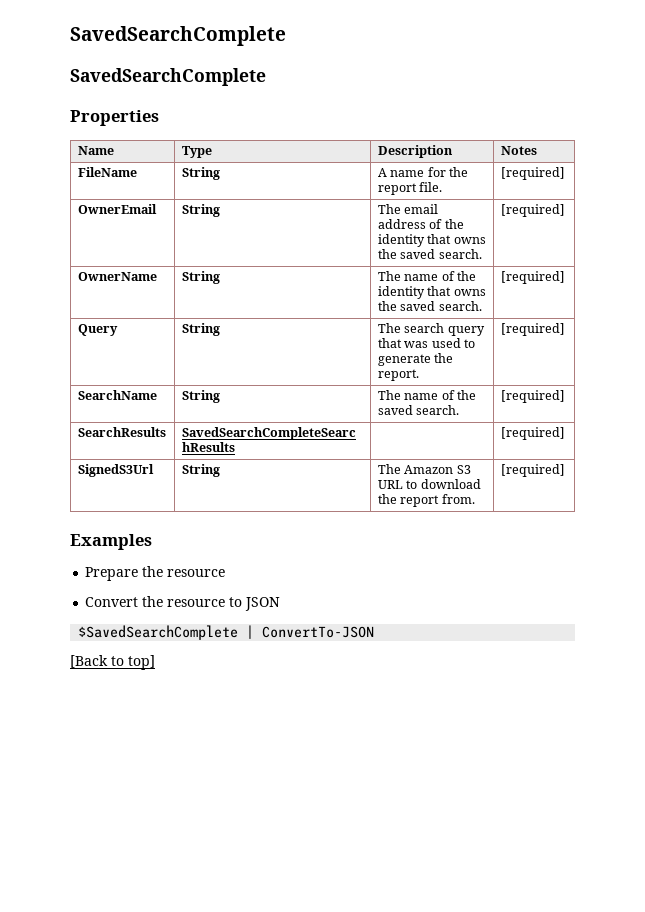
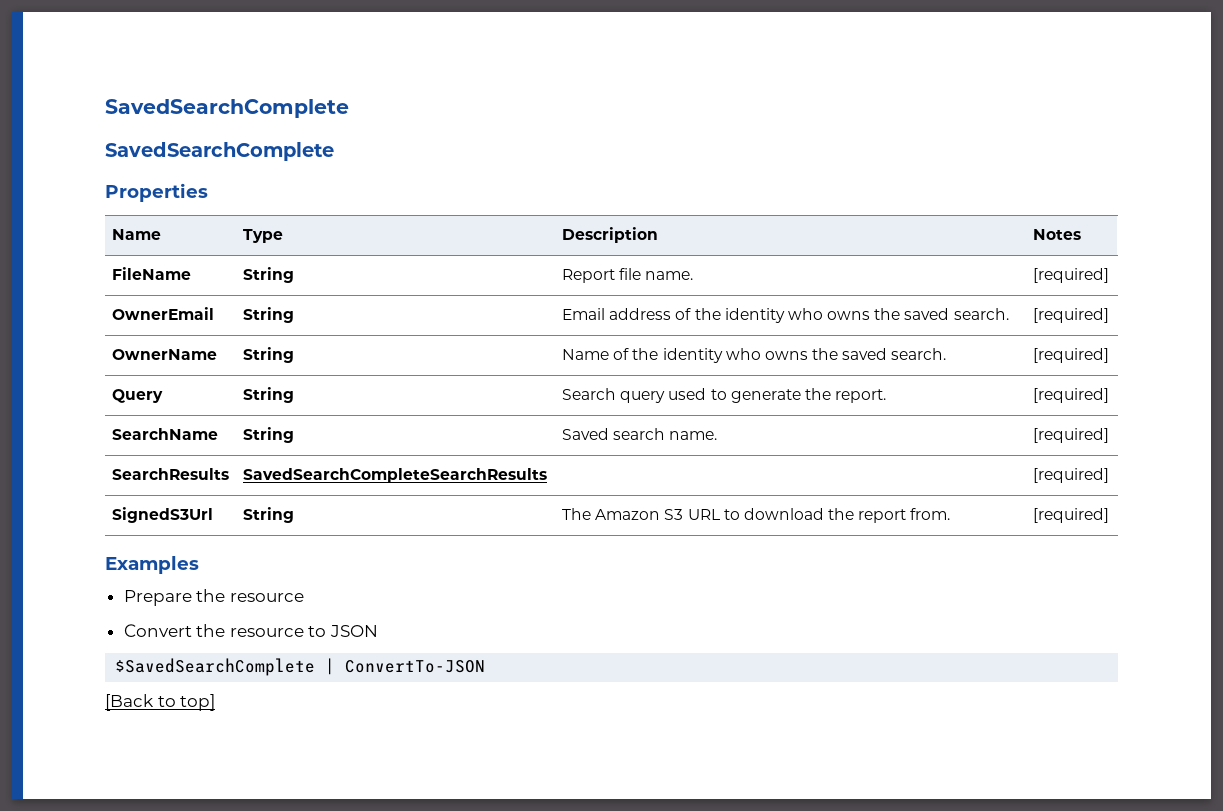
- FileName | String | A name for the report file. | [required]
+ FileName | String | Report file name. | [required]
- OwnerEmail | String | The email address of the identity that owns the saved search. | [required]
+ OwnerEmail | String | Email address of the identity who owns the saved search. | [required]
- OwnerName | String | The name of the identity that owns the saved search. | [required]
+ OwnerName | String | Name of the identity who owns the saved search. | [required]
- Query | String | The search query that was used to generate the report. | [required]
+ Query | String | Search query used to generate the report. | [required]
- SearchName | String | The name of the saved search. | [required]
+ SearchName | String | Saved search name. | [required]

